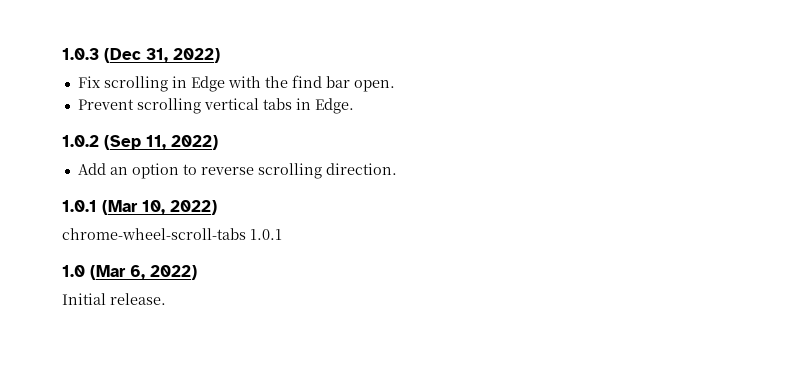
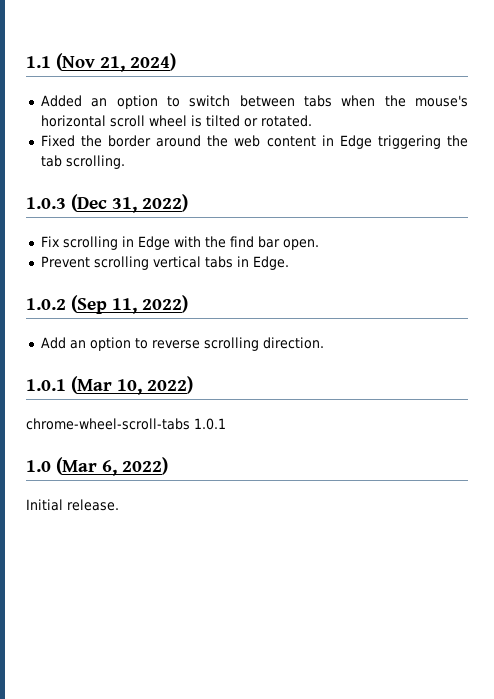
+ 1.1 (Nov 21, 2024)
+ Added an option to switch between tabs when the mouse's horizontal scroll wheel is tilted or rotated.
+ Fixed the border around the web content in Edge triggering the tab scrolling.

